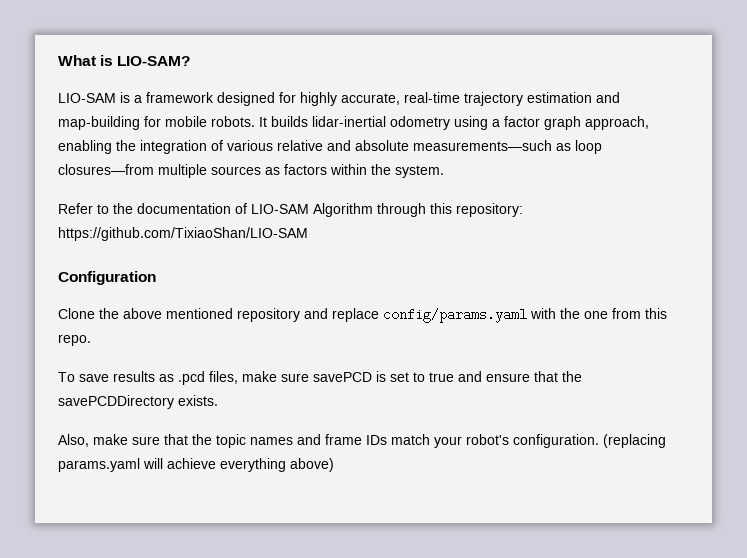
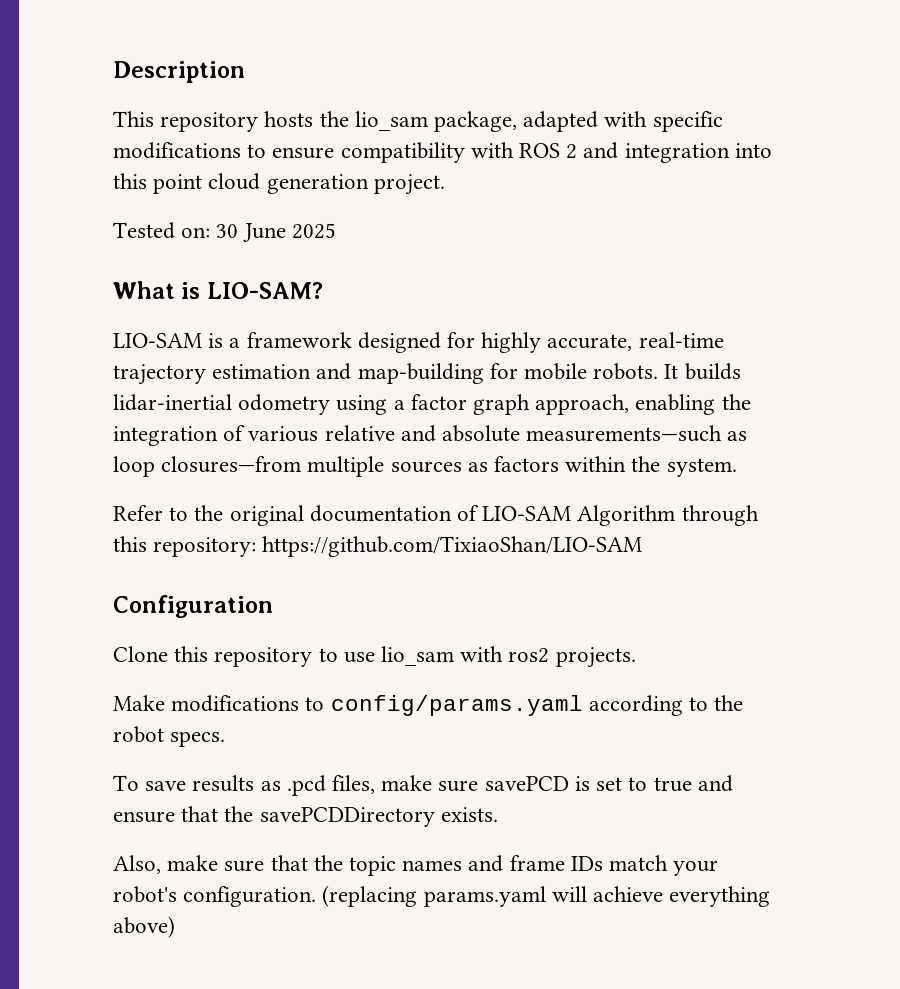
+ Description
+ This repository hosts the lio_sam package, adapted with specific modifications to ensure compatibility with ROS 2 and integration into this point cloud generation project.
+ Tested on: 30 June 2025
- Refer to the documentation of LIO-SAM Algorithm through this repository: https://github.com/TixiaoShan/LIO-SAM
+ Refer to the original documentation of LIO-SAM Algorithm through this repository: https://github.com/TixiaoShan/LIO-SAM
- Clone the above mentioned repository and replace config/params.yaml with the one from this repo.
+ Clone this repository to use lio_sam with ros2 projects.
+ Make modifications to config/params.yaml according to the robot specs.

